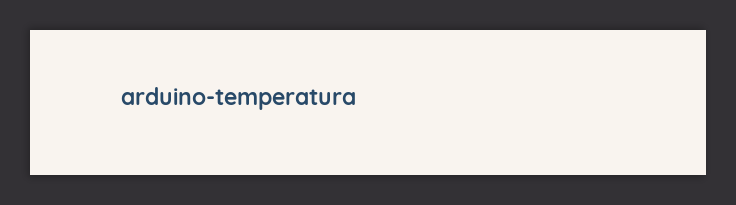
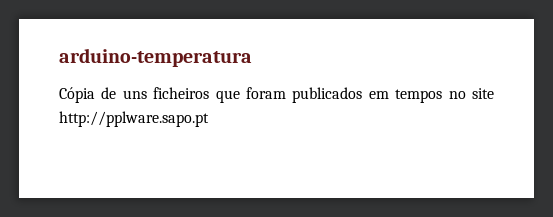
+ Cópia de uns ficheiros que foram publicados em tempos no site http://pplware.sapo.pt

